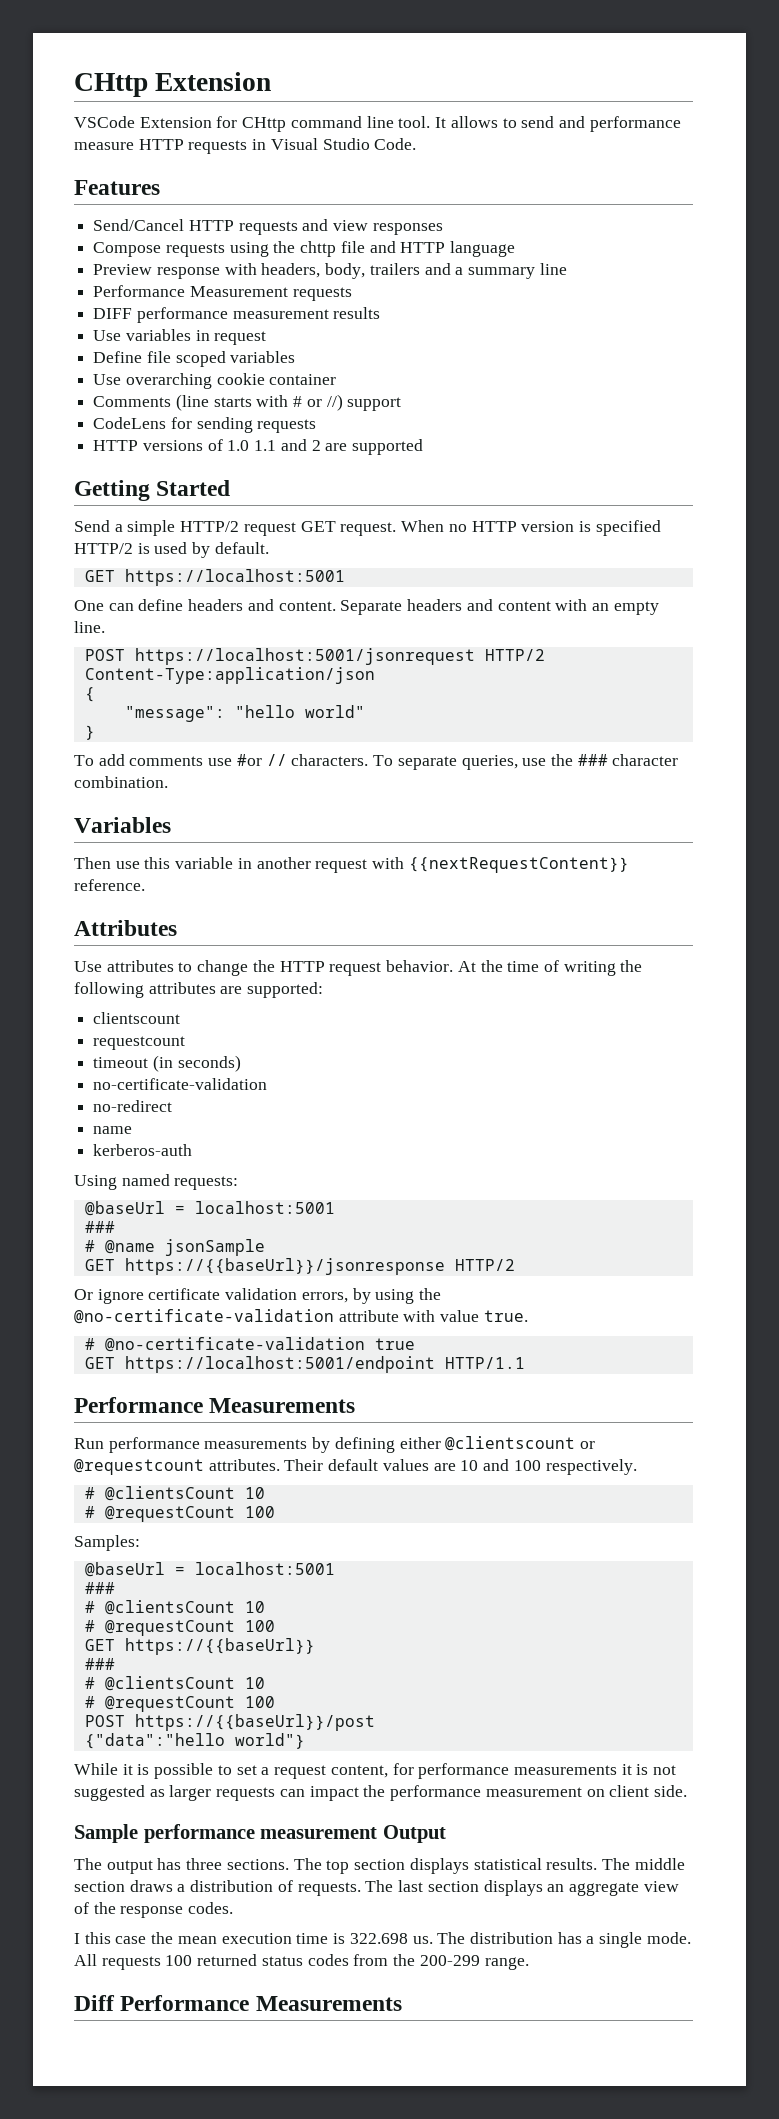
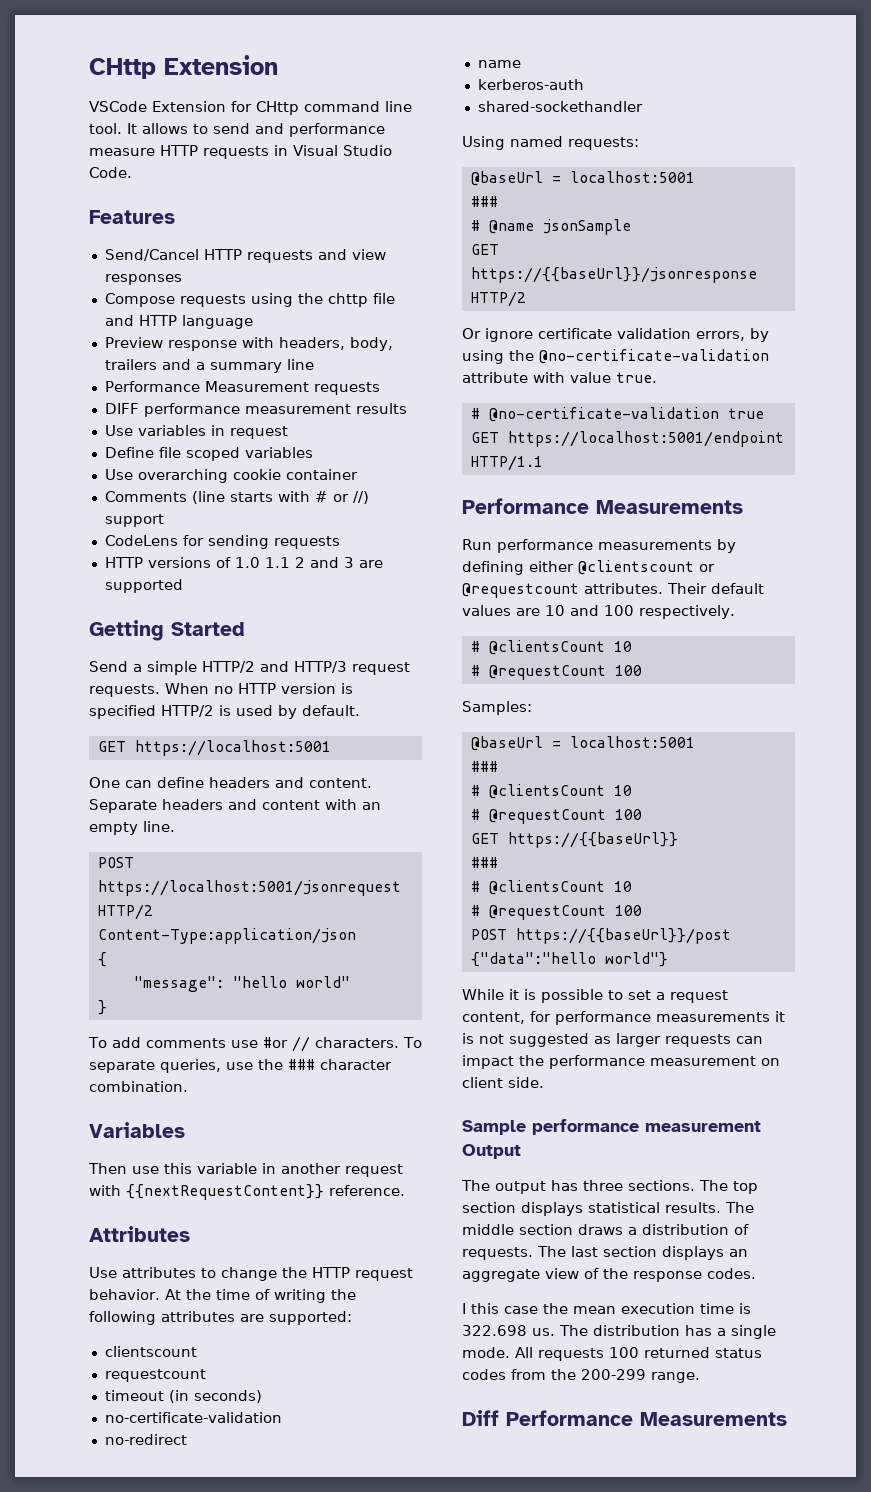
- HTTP versions of 1.0 1.1 and 2 are supported
+ HTTP versions of 1.0 1.1 2 and 3 are supported
- Send a simple HTTP/2 request GET request.
+ Send a simple HTTP/2 and HTTP/3 request requests.
+ shared-sockethandler

